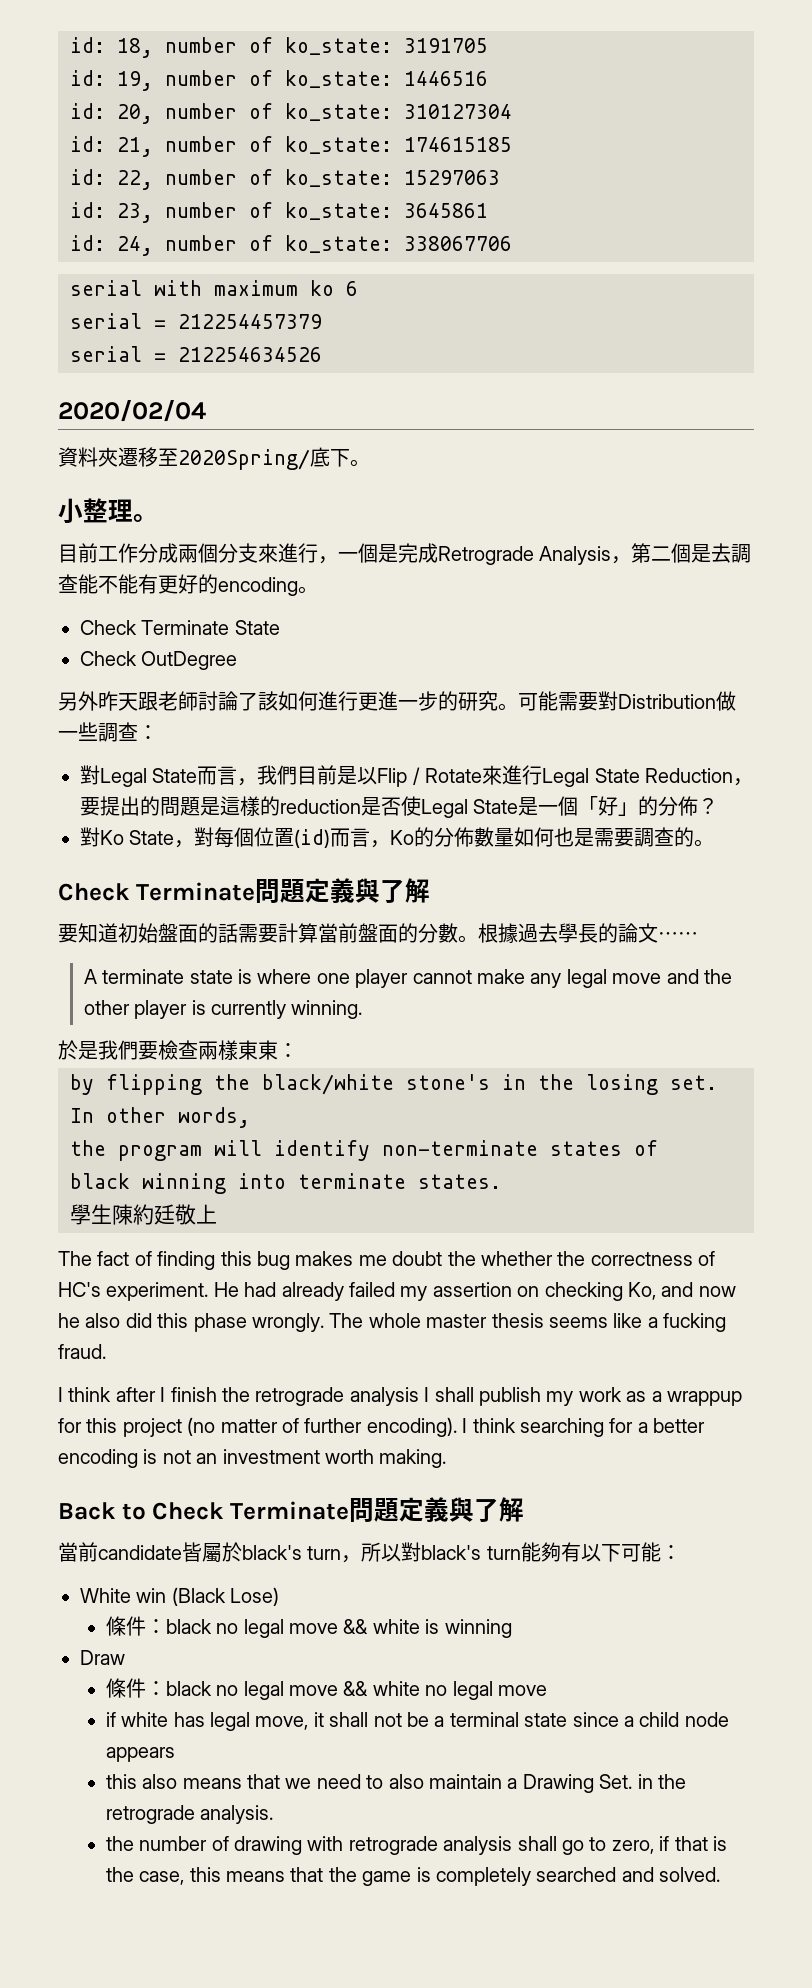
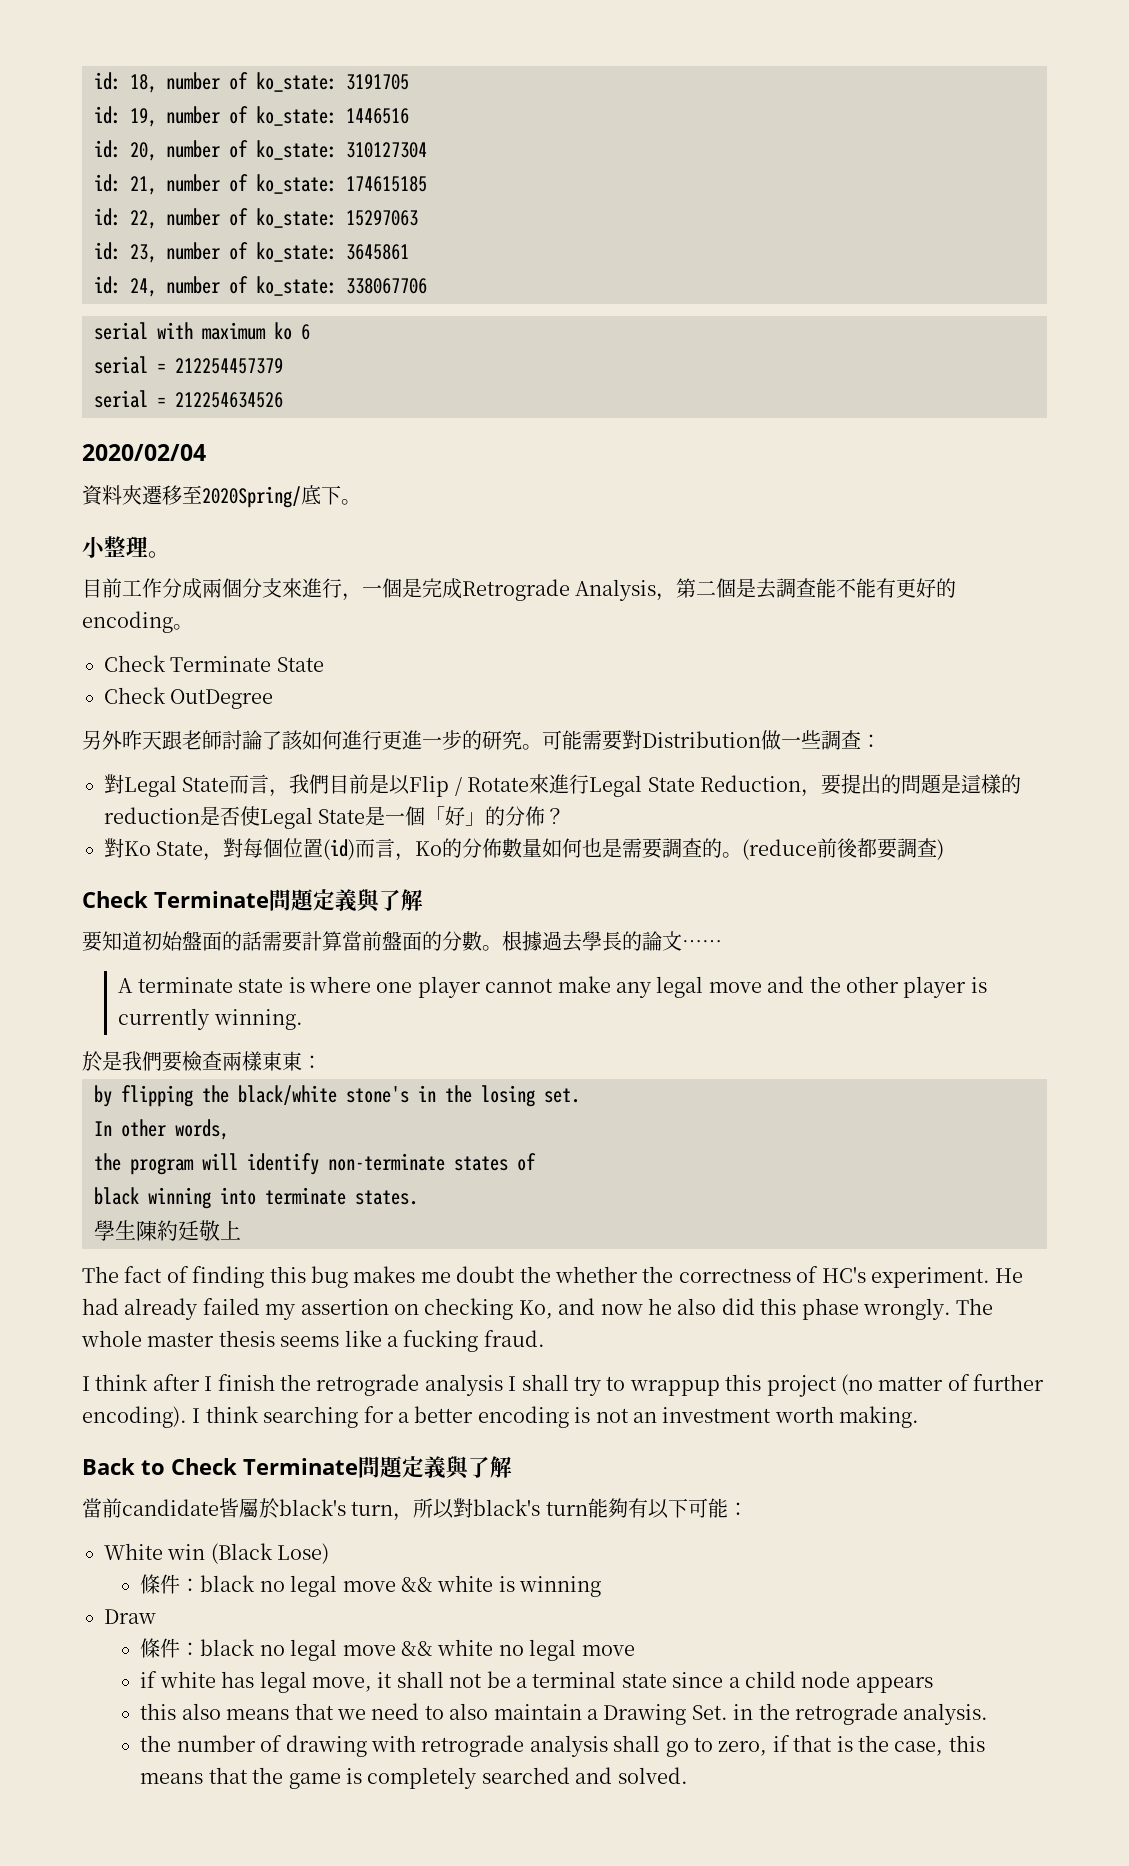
+ (reduce前後都要調查)
- I think after I finish the retrograde analysis I shall publish my work as a wrappup for this project (no matter of further encoding).
+ I think after I finish the retrograde analysis I shall try to wrappup this project (no matter of further encoding).

